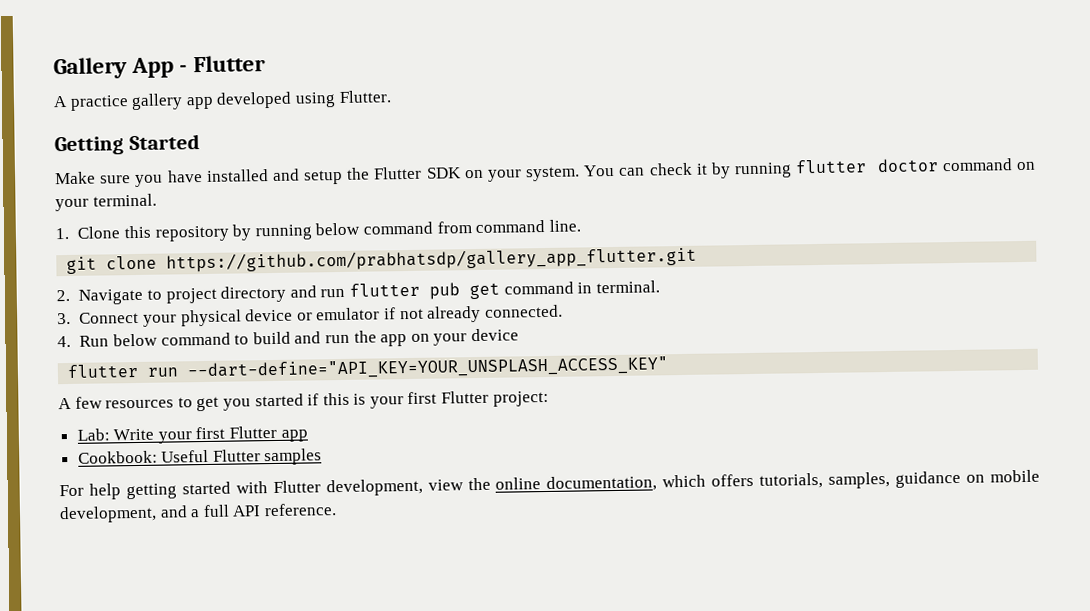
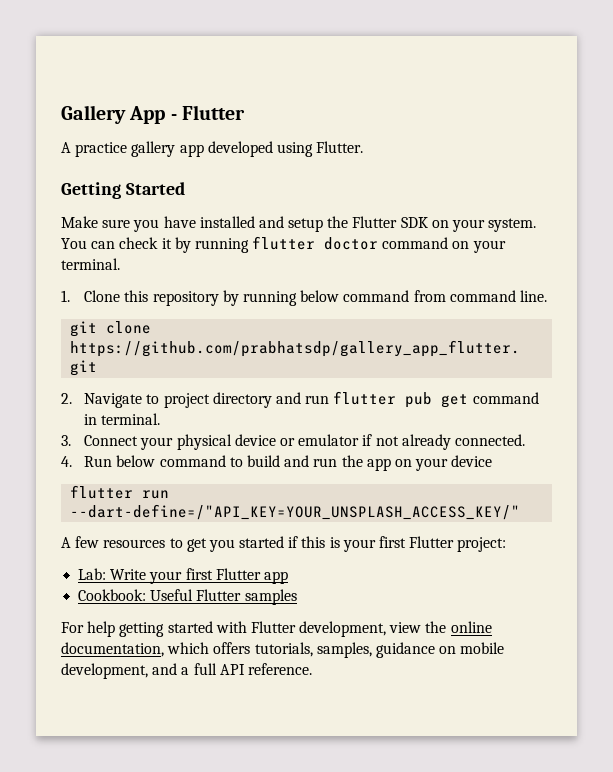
- flutter run --dart-define="API_KEY=YOUR_UNSPLASH_ACCESS_KEY"
+ flutter run --dart-define=/"API_KEY=YOUR_UNSPLASH_ACCESS_KEY/"

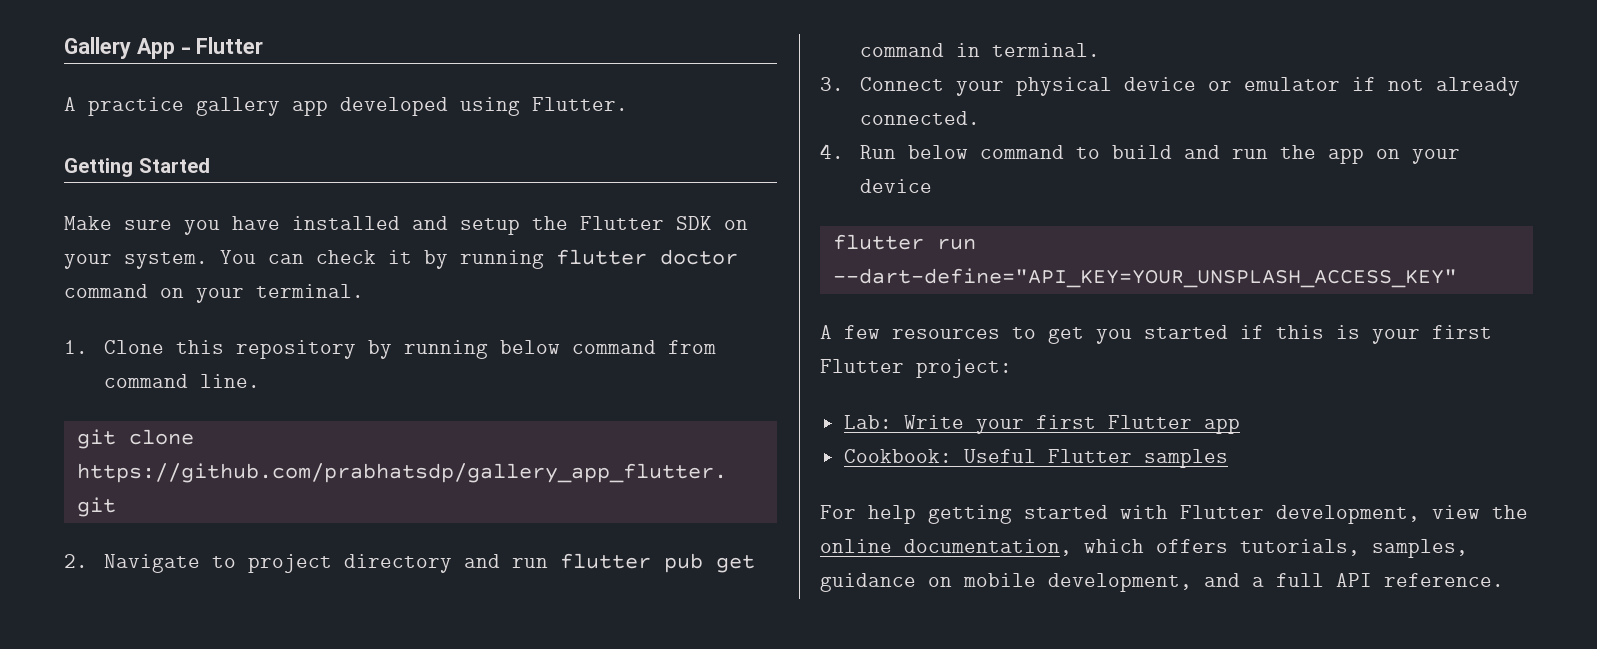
- flutter run --dart-define=/"API_KEY=YOUR_UNSPLASH_ACCESS_KEY/"
+ flutter run --dart-define="API_KEY=YOUR_UNSPLASH_ACCESS_KEY"

